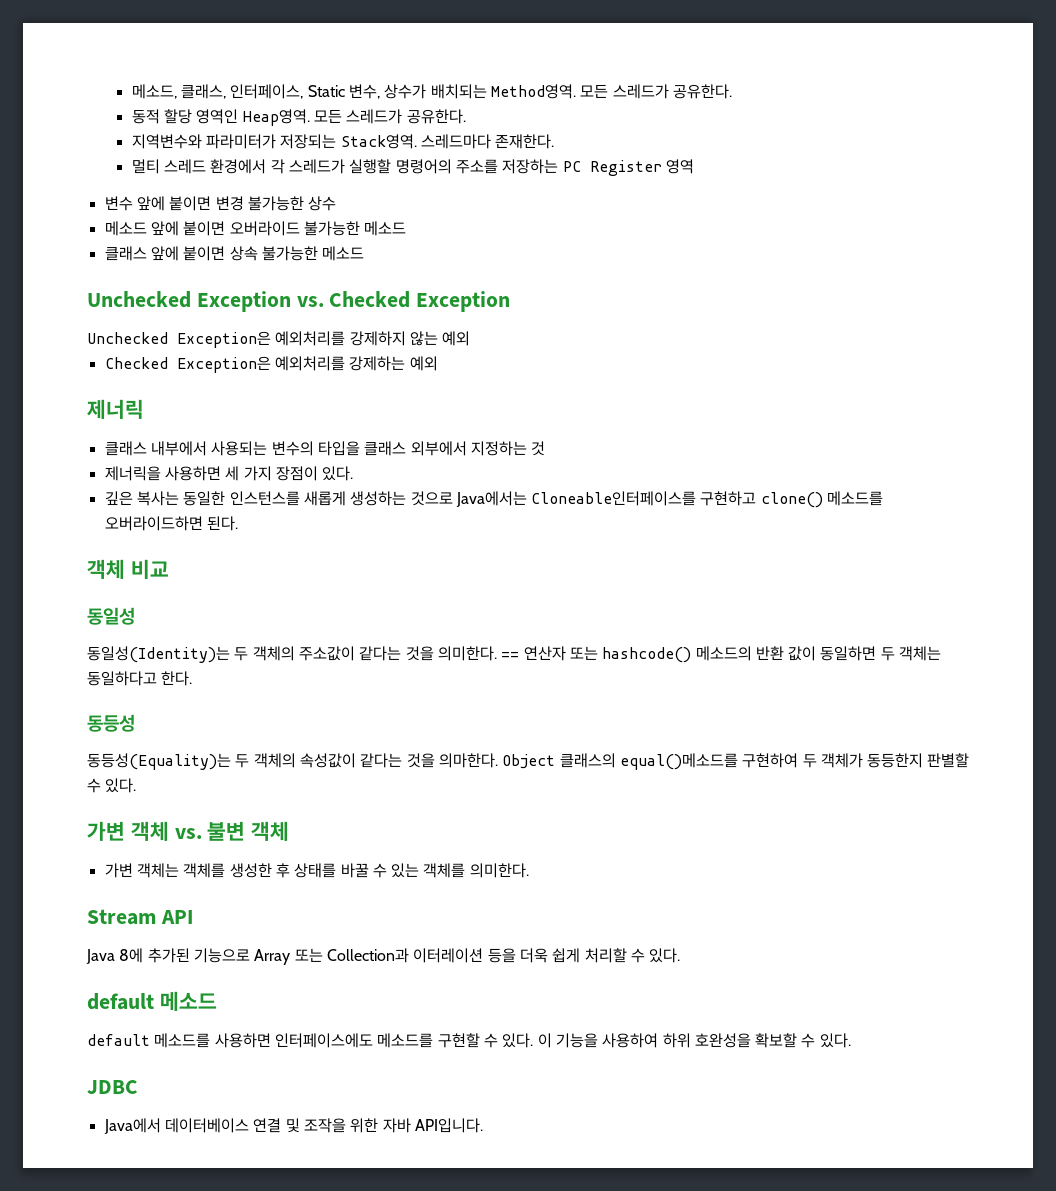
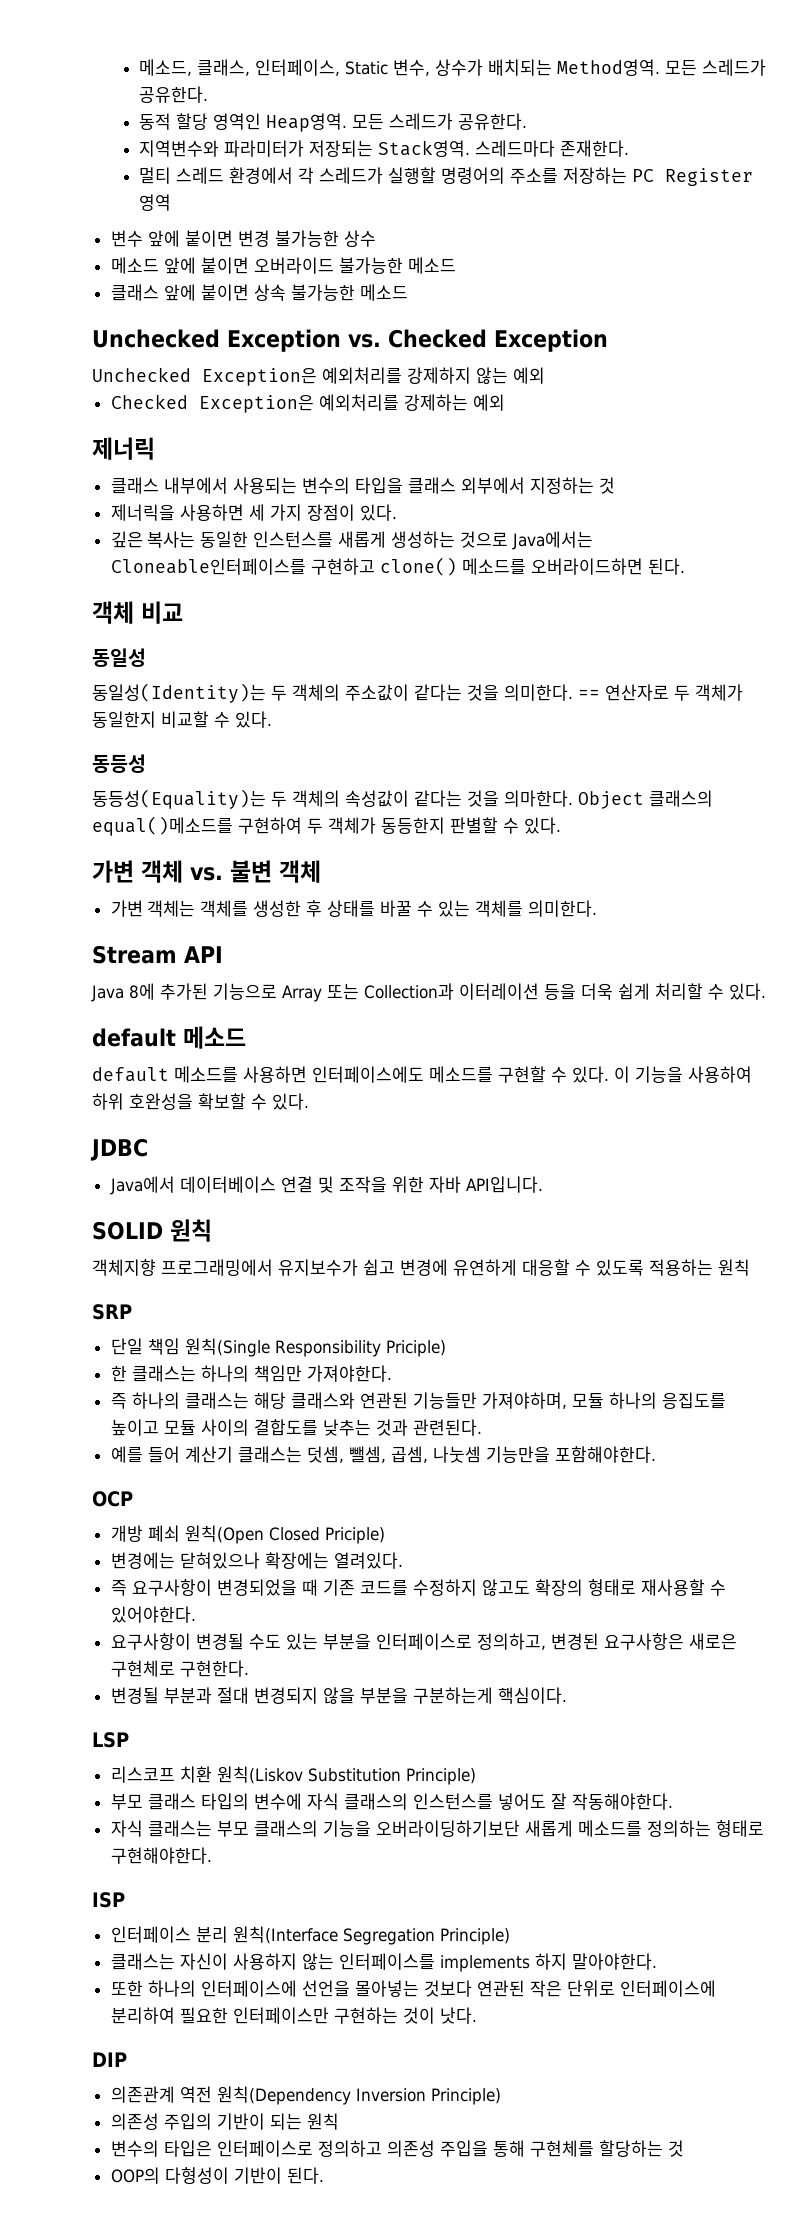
- == 연산자 또는 hashcode() 메소드의 반환 값이 동일하면 두 객체는 동일하다고 한다.
+ == 연산자로 두 객체가 동일한지 비교할 수 있다.
+ SOLID 원칙
+ 객체지향 프로그래밍에서 유지보수가 쉽고 변경에 유연하게 대응할 수 있도록 적용하는 원칙
+ SRP
+ 단일 책임 원칙(Single Responsibility Priciple)
+ 한 클래스는 하나의 책임만 가져야한다.
+ 즉 하나의 클래스는 해당 클래스와 연관된 기능들만 가져야하며, 모듈 하나의 응집도를 높이고 모듈 사이의 결합도를 낮추는 것과 관련된다.
+ 예를 들어 계산기 클래스는 덧셈, 뺄셈, 곱셈, 나눗셈 기능만을 포함해야한다.
+ OCP
+ 개방 폐쇠 원칙(Open Closed Priciple)
+ 변경에는 닫혀있으나 확장에는 열려있다.
+ 즉 요구사항이 변경되었을 때 기존 코드를 수정하지 않고도 확장의 형태로 재사용할 수 있어야한다.
+ 요구사항이 변경될 수도 있는 부분을 인터페이스로 정의하고, 변경된 요구사항은 새로은 구현체로 구현한다.
+ 변경될 부분과 절대 변경되지 않을 부분을 구분하는게 핵심이다.
+ LSP
+ 리스코프 치환 원칙(Liskov Substitution Principle)
+ 부모 클래스 타입의 변수에 자식 클래스의 인스턴스를 넣어도 잘 작동해야한다.
+ 자식 클래스는 부모 클래스의 기능을 오버라이딩하기보단 새롭게 메소드를 정의하는 형태로 구현해야한다.
+ ISP
+ 인터페이스 분리 원칙(Interface Segregation Principle)
+ 클래스는 자신이 사용하지 않는 인터페이스를 implements 하지 말아야한다.
+ 또한 하나의 인터페이스에 선언을 몰아넣는 것보다 연관된 작은 단위로 인터페이스에 분리하여 필요한 인터페이스만 구현하는 것이 낫다.
+ DIP
+ 의존관계 역전 원칙(Dependency Inversion Principle)
+ 의존성 주입의 기반이 되는 원칙
+ 변수의 타입은 인터페이스로 정의하고 의존성 주입을 통해 구현체를 할당하는 것
+ OOP의 다형성이 기반이 된다.

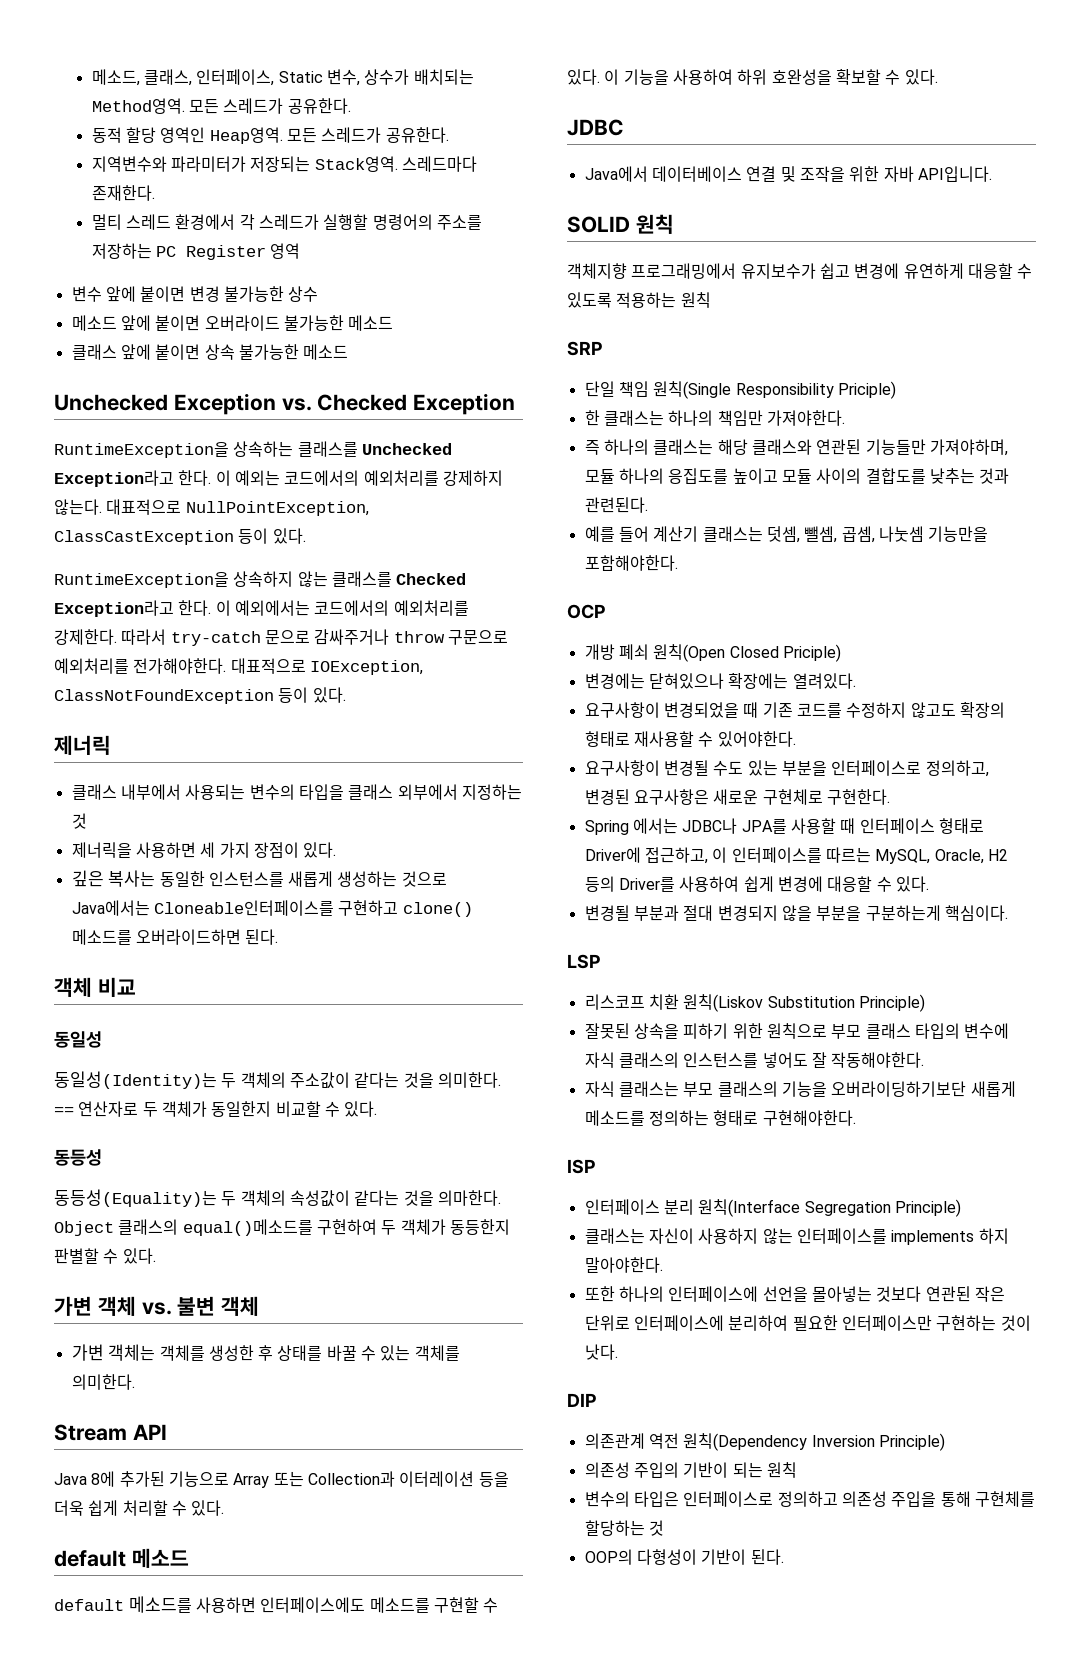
- Unchecked Exception은 예외처리를 강제하지 않는 예외
- Checked Exception은 예외처리를 강제하는 예외
+ RuntimeException을 상속하는 클래스를 Unchecked Exception라고 한다. 이 예외는 코드에서의 예외처리를 강제하지 않는다. 대표적으로 NullPointException, ClassCastException 등이 있다.
+ RuntimeException을 상속하지 않는 클래스를 Checked Exception라고 한다. 이 예외에서는 코드에서의 예외처리를 강제한다. 따라서 try-catch 문으로 감싸주거나 throw 구문으로 예외처리를 전가해야한다. 대표적으로 IOException, ClassNotFoundException 등이 있다.
- 즉 요구사항이 변경되었을 때 기존 코드를 수정하지 않고도 확장의 형태로 재사용할 수 있어야한다.
+ 요구사항이 변경되었을 때 기존 코드를 수정하지 않고도 확장의 형태로 재사용할 수 있어야한다.
- 요구사항이 변경될 수도 있는 부분을 인터페이스로 정의하고, 변경된 요구사항은 새로은 구현체로 구현한다.
+ 요구사항이 변경될 수도 있는 부분을 인터페이스로 정의하고, 변경된 요구사항은 새로운 구현체로 구현한다.
+ Spring 에서는 JDBC나 JPA를 사용할 때 인터페이스 형태로 Driver에 접근하고, 이 인터페이스를 따르는 MySQL, Oracle, H2 등의 Driver를 사용하여 쉽게 변경에 대응할 수 있다.
- 부모 클래스 타입의 변수에 자식 클래스의 인스턴스를 넣어도 잘 작동해야한다.
+ 잘못된 상속을 피하기 위한 원칙으로 부모 클래스 타입의 변수에 자식 클래스의 인스턴스를 넣어도 잘 작동해야한다.

